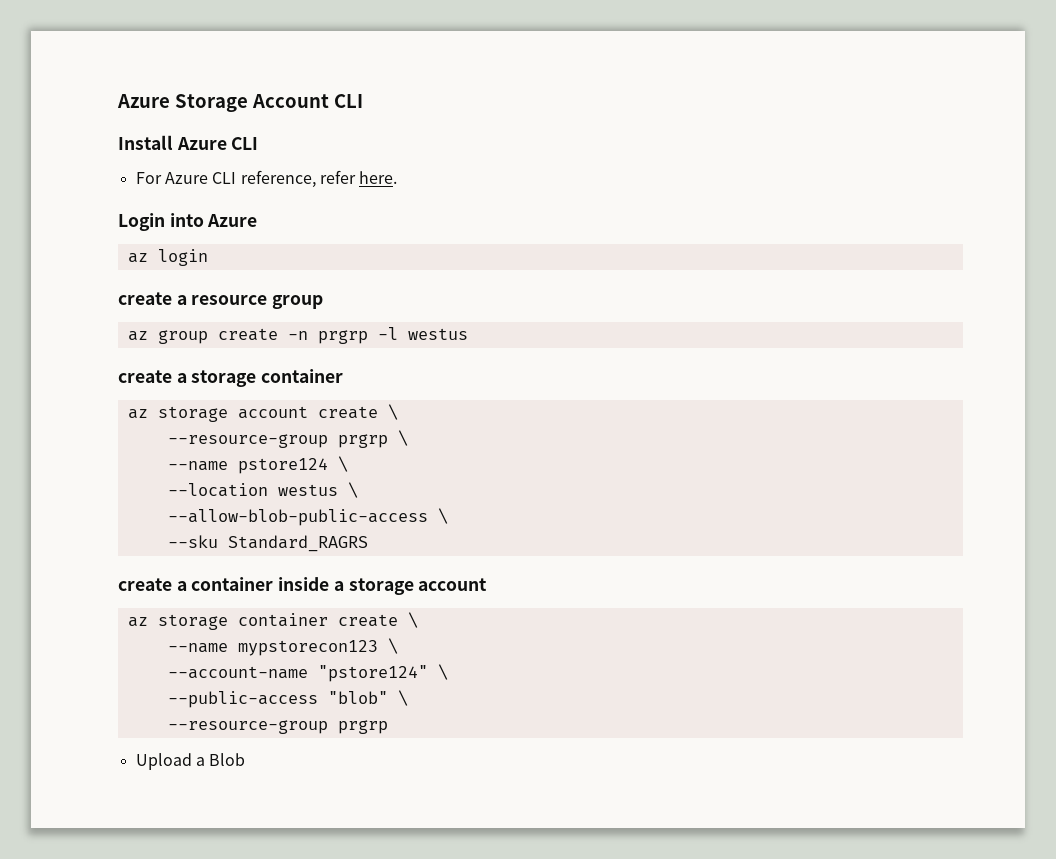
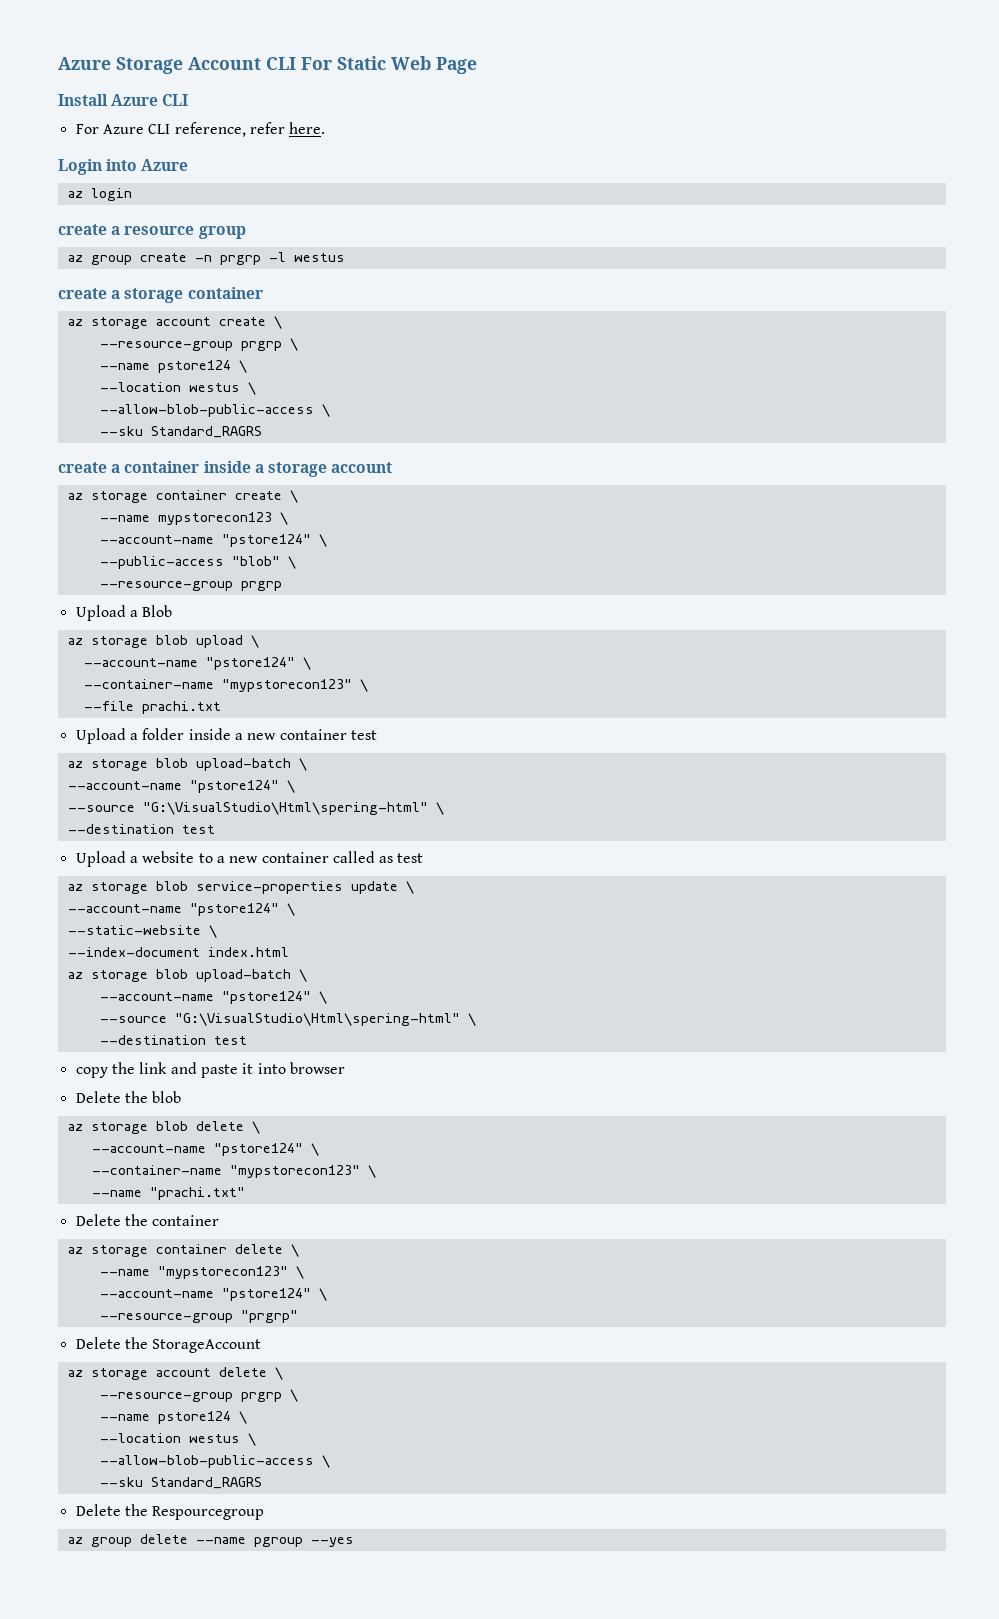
- Azure Storage Account CLI
+ Azure Storage Account CLI For Static Web Page
+ az storage blob upload \
+ --account-name "pstore124" \
+ --container-name "mypstorecon123" \
+ --file prachi.txt
+ Upload a folder inside a new container test
+ az storage blob upload-batch \
+ --account-name "pstore124" \
+ --source "G:\VisualStudio\Html\spering-html" \
+ --destination test
+ Upload a website to a new container called as test
+ az storage blob service-properties update \
+ --account-name "pstore124" \
+ --static-website \
+ --index-document index.html
+ az storage blob upload-batch \
+ --account-name "pstore124" \
+ --source "G:\VisualStudio\Html\spering-html" \
+ --destination test
+ copy the link and paste it into browser
+ Delete the blob
+ az storage blob delete \
+ --account-name "pstore124" \
+ --container-name "mypstorecon123" \
+ --name "prachi.txt"
+ Delete the container
+ az storage container delete \
+ --name "mypstorecon123" \
+ --account-name "pstore124" \
+ --resource-group "prgrp"
+ Delete the StorageAccount
+ az storage account delete \
+ --resource-group prgrp \
+ --name pstore124 \
+ --location westus \
+ --allow-blob-public-access \
+ --sku Standard_RAGRS
+ Delete the Respourcegroup
+ az group delete --name pgroup --yes

